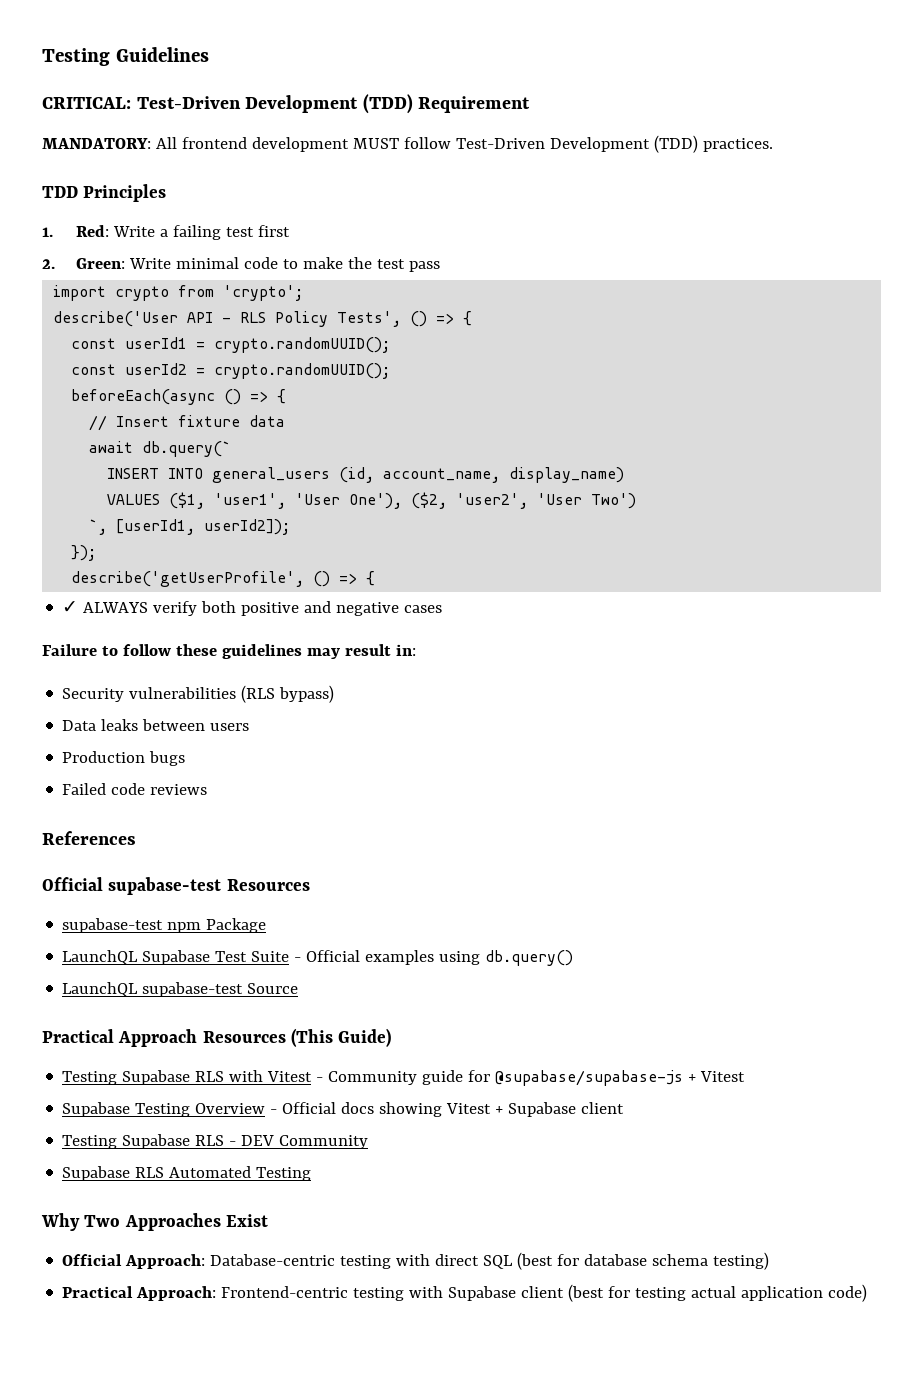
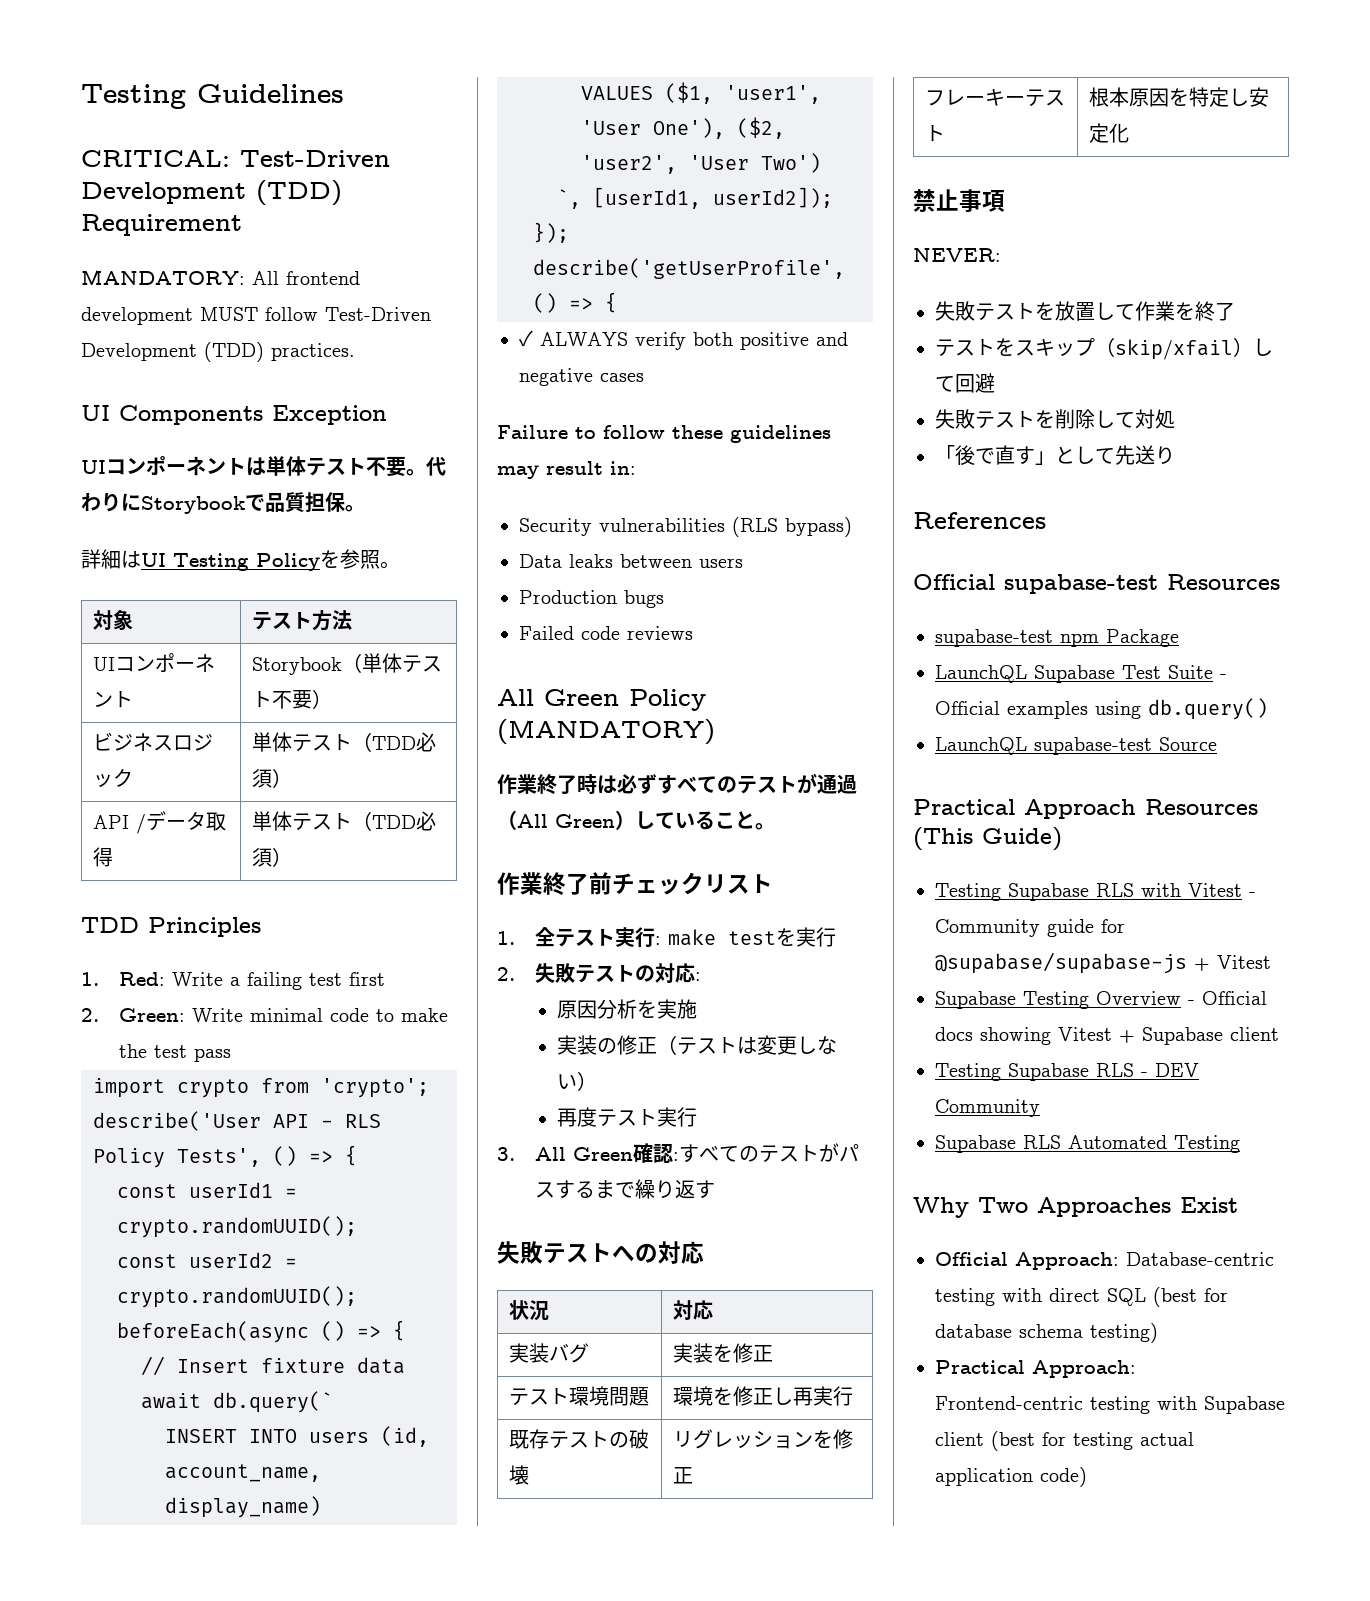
+ UI Components Exception
+ UIコンポーネントは単体テスト不要。代わりにStorybookで品質担保。
+ 詳細はUI Testing Policyを参照。
+ 対象 | テスト方法
+ UIコンポーネント | Storybook（単体テスト不要）
+ ビジネスロジック | 単体テスト（TDD必須）
+ API /データ取得 | 単体テスト（TDD必須）
- INSERT INTO general_users (id, account_name, display_name)
+ INSERT INTO users (id, account_name, display_name)
+ All Green Policy (MANDATORY)
+ 作業終了時は必ずすべてのテストが通過（All Green）していること。
+ 作業終了前チェックリスト
+ 1.全テスト実行: make testを実行
+ 2.失敗テストの対応:
+ 原因分析を実施
+ 実装の修正（テストは変更しない）
+ 再度テスト実行
+ 3. All Green確認:すべてのテストがパスするまで繰り返す
+ 失敗テストへの対応
+ 状況 | 対応
+ 実装バグ | 実装を修正
+ テスト環境問題 | 環境を修正し再実行
+ 既存テストの破壊 | リグレッションを修正
+ フレーキーテスト | 根本原因を特定し安定化
+ 禁止事項
+ NEVER:
+ 失敗テストを放置して作業を終了
+ テストをスキップ（skip/xfail）して回避
+ 失敗テストを削除して対処
+ 「後で直す」として先送り

